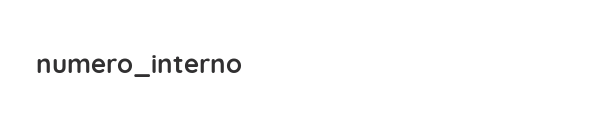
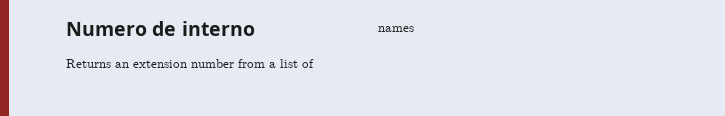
- numero_interno
+ Numero de interno
+ Returns an extension number from a list of names

